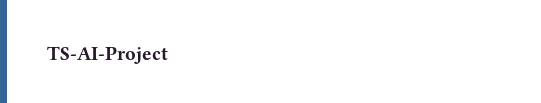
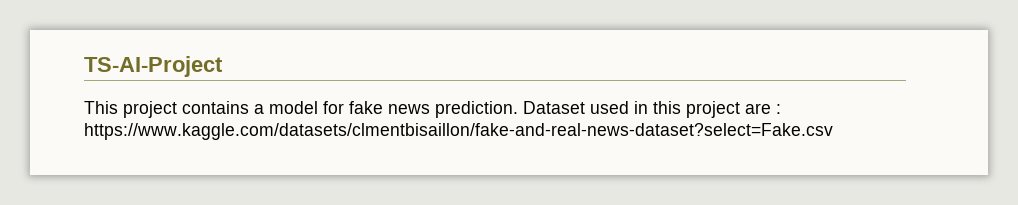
+ This project contains a model for fake news prediction. Dataset used in this project are : https://www.kaggle.com/datasets/clmentbisaillon/fake-and-real-news-dataset?select=Fake.csv

